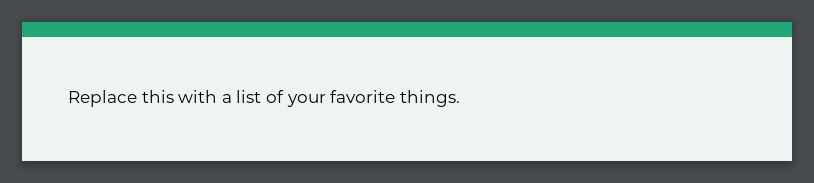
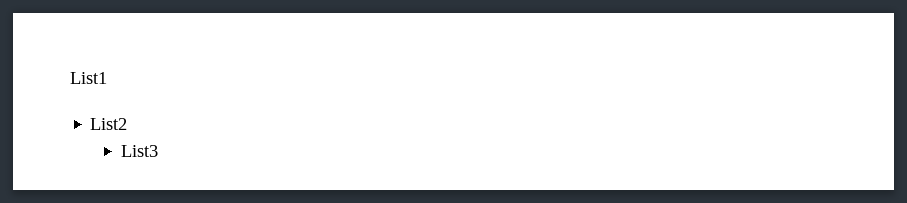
- Replace this with a list of your favorite things.
+ List1
+ List2
+ List3

